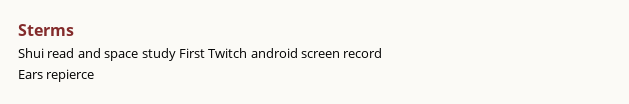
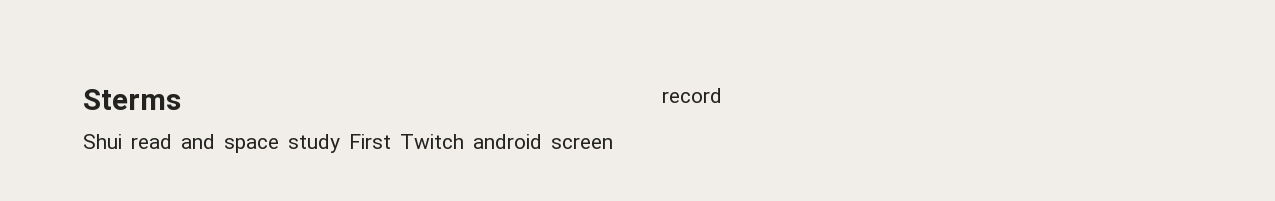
- Ears repierce

